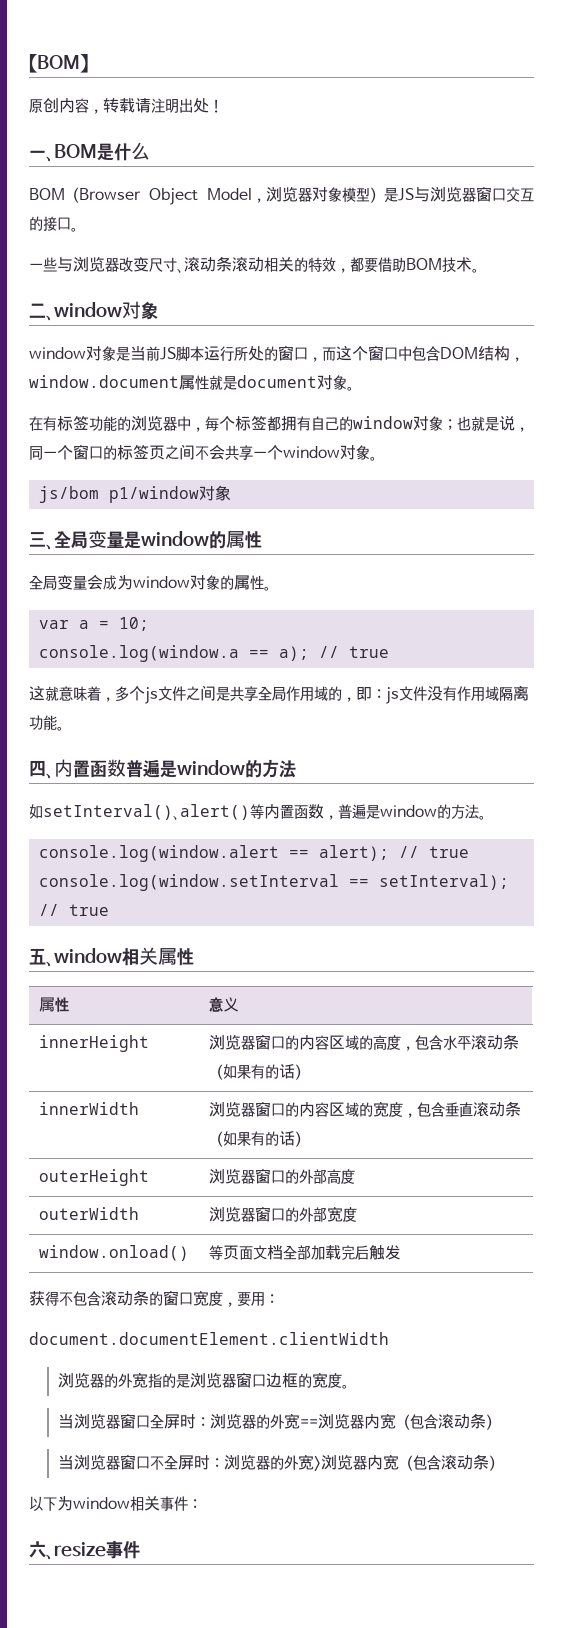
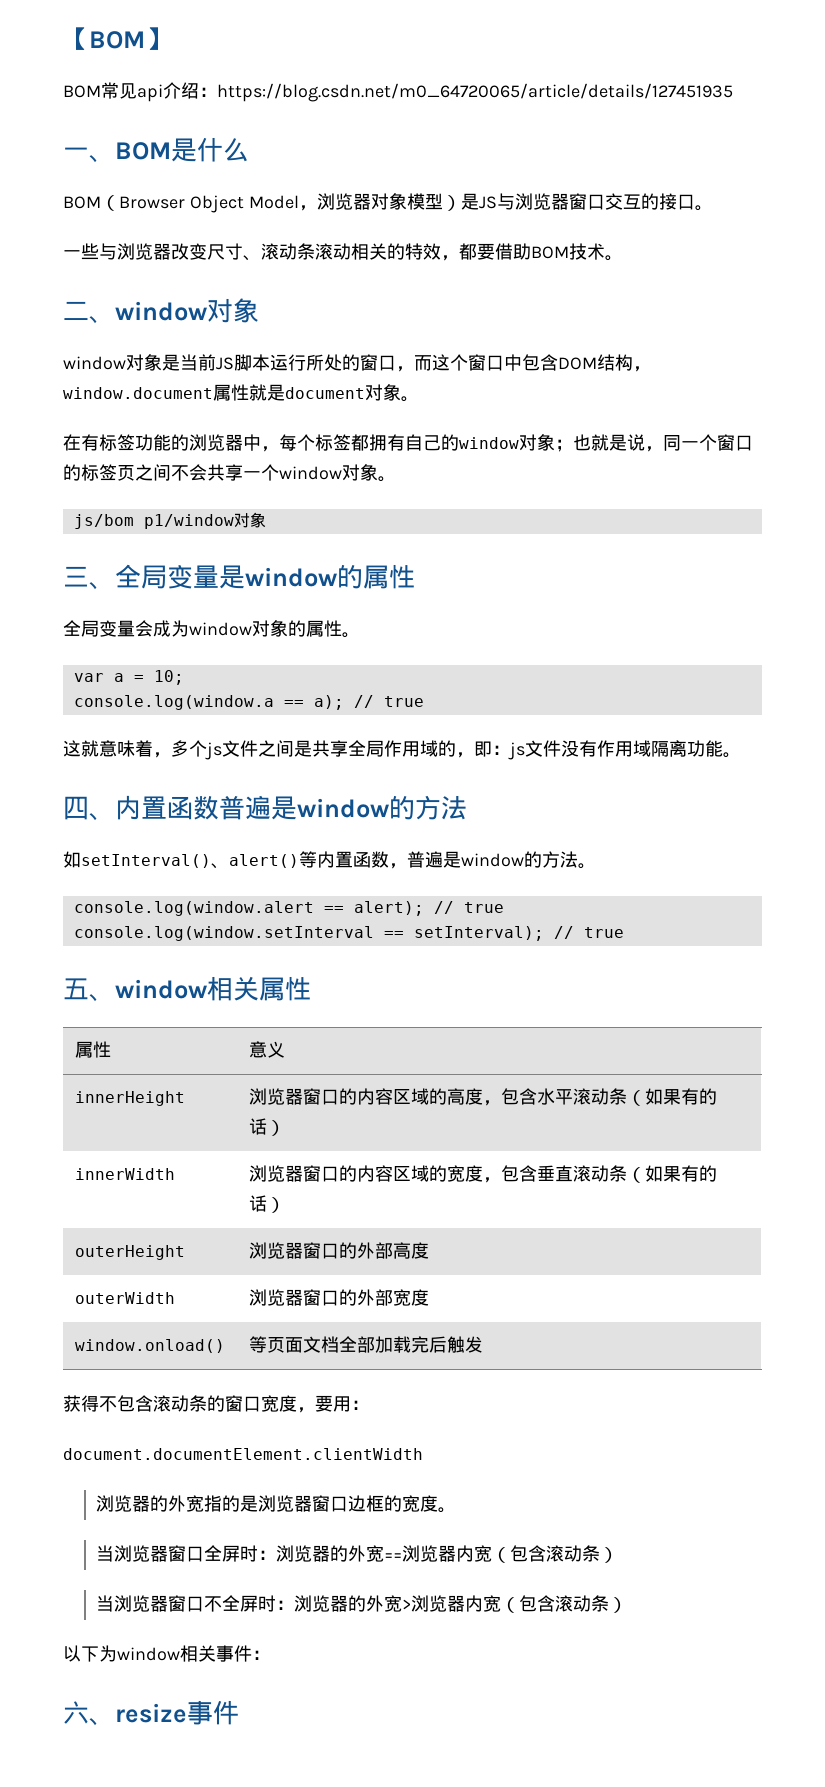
- 原创内容，转载请注明出处！
+ BOM常见api介绍：https://blog.csdn.net/m0_64720065/article/details/127451935

